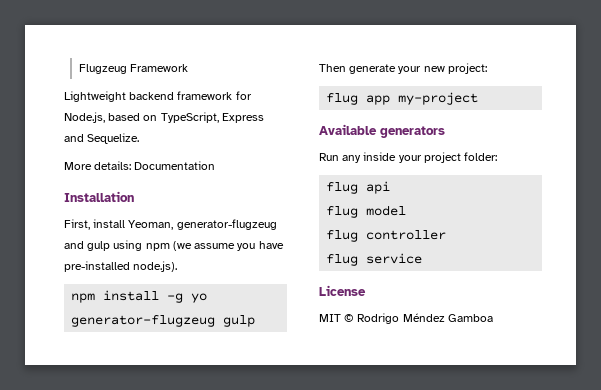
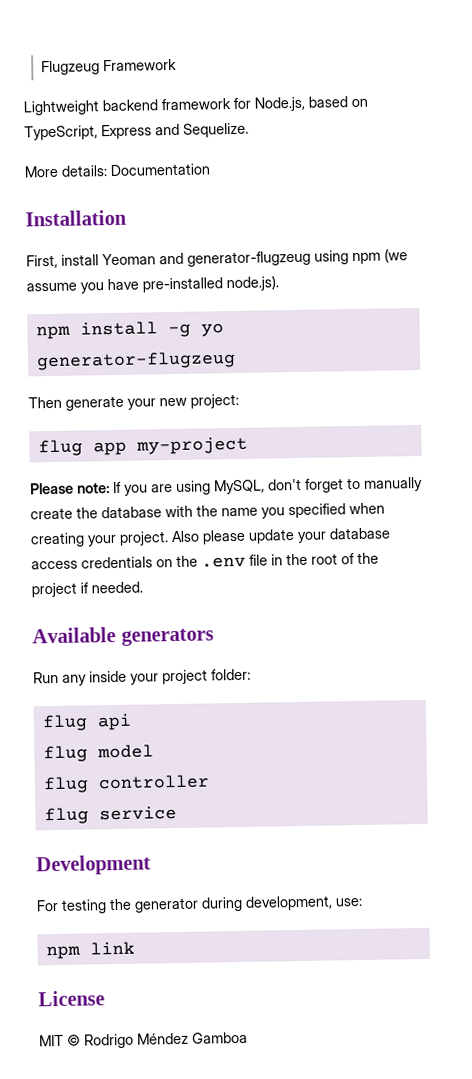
- First, install Yeoman, generator-flugzeug and gulp using npm (we assume you have pre-installed node.js).
+ First, install Yeoman and generator-flugzeug using npm (we assume you have pre-installed node.js).
- npm install -g yo generator-flugzeug gulp
+ npm install -g yo generator-flugzeug
+ Please note: If you are using MySQL, don't forget to manually create the database with the name you specified when creating your project. Also please update your database access credentials on the .env file in the root of the project if needed.
+ Development
+ For testing the generator during development, use:
+ npm link

